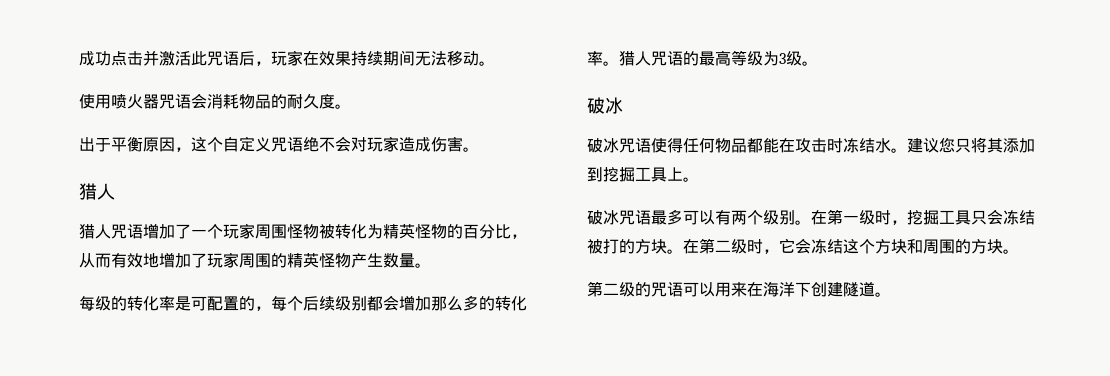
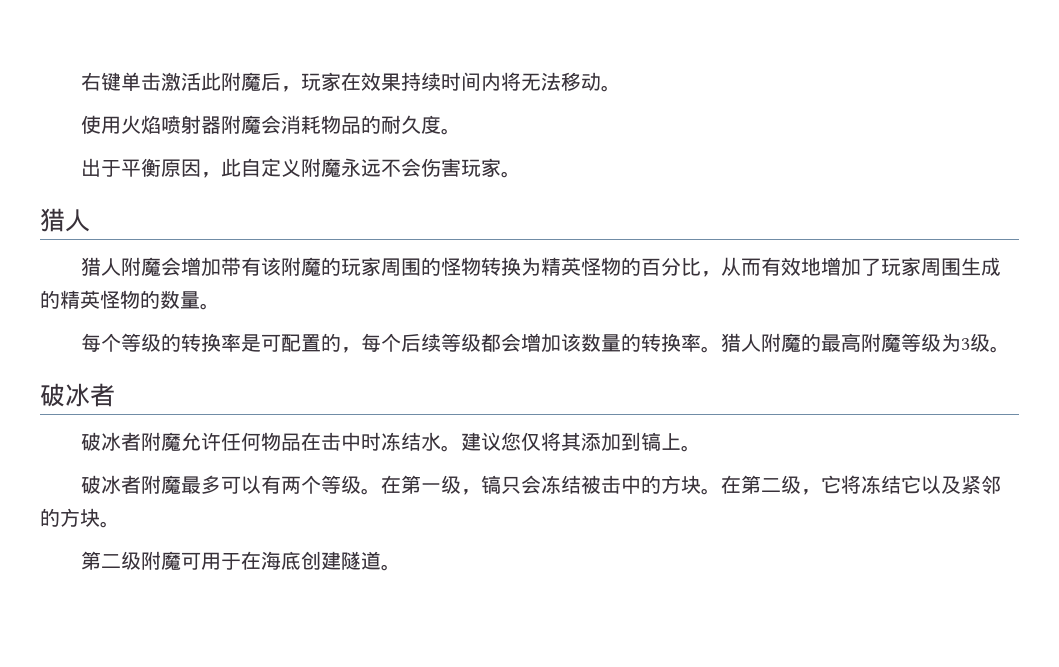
- 成功点击并激活此咒语后，玩家在效果持续期间无法移动。
+ 右键单击激活此附魔后，玩家在效果持续时间内将无法移动。
- 使用喷火器咒语会消耗物品的耐久度。
+ 使用火焰喷射器附魔会消耗物品的耐久度。
- 出于平衡原因，这个自定义咒语绝不会对玩家造成伤害。
+ 出于平衡原因，此自定义附魔永远不会伤害玩家。
  猎人
- 猎人咒语增加了一个玩家周围怪物被转化为精英怪物的百分比，从而有效地增加了玩家周围的精英怪物产生数量。
+ 猎人附魔会增加带有该附魔的玩家周围的怪物转换为精英怪物的百分比，从而有效地增加了玩家周围生成的精英怪物的数量。
- 每级的转化率是可配置的，每个后续级别都会增加那么多的转化率。猎人咒语的最高等级为3级。
- 破冰
- 破冰咒语使得任何物品都能在攻击时冻结水。
+ 每个等级的转换率是可配置的，每个后续等级都会增加该数量的转换率。猎人附魔的最高附魔等级为3级。
+ 破冰者
+ 破冰者附魔允许任何物品在击中时冻结水。
- 建议您只将其添加到挖掘工具上。
+ 建议您仅将其添加到镐上。
- 破冰咒语最多可以有两个级别。
+ 破冰者附魔最多可以有两个等级。
- 在第一级时，挖掘工具只会冻结被打的方块。
+ 在第一级，镐只会冻结被击中的方块。
- 在第二级时，它会冻结这个方块和周围的方块。
- 第二级的咒语可以用来在海洋下创建隧道。
+ 在第二级，它将冻结它以及紧邻的方块。
+ 第二级附魔可用于在海底创建隧道。

